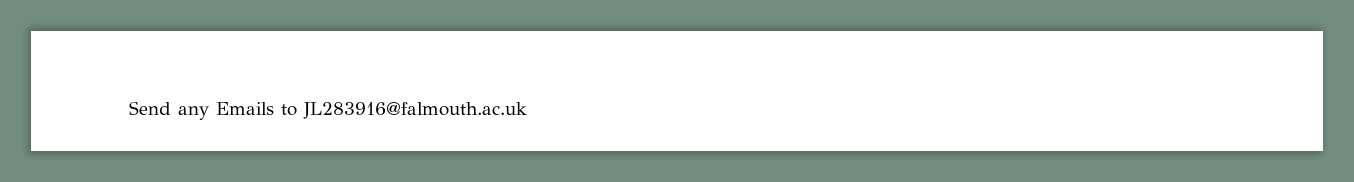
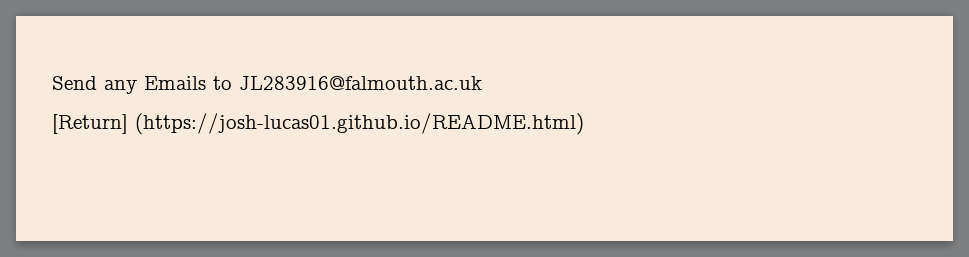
+ [Return] (https://josh-lucas01.github.io/README.html)

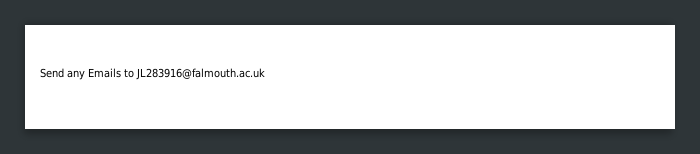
- [Return] (https://josh-lucas01.github.io/README.html)

